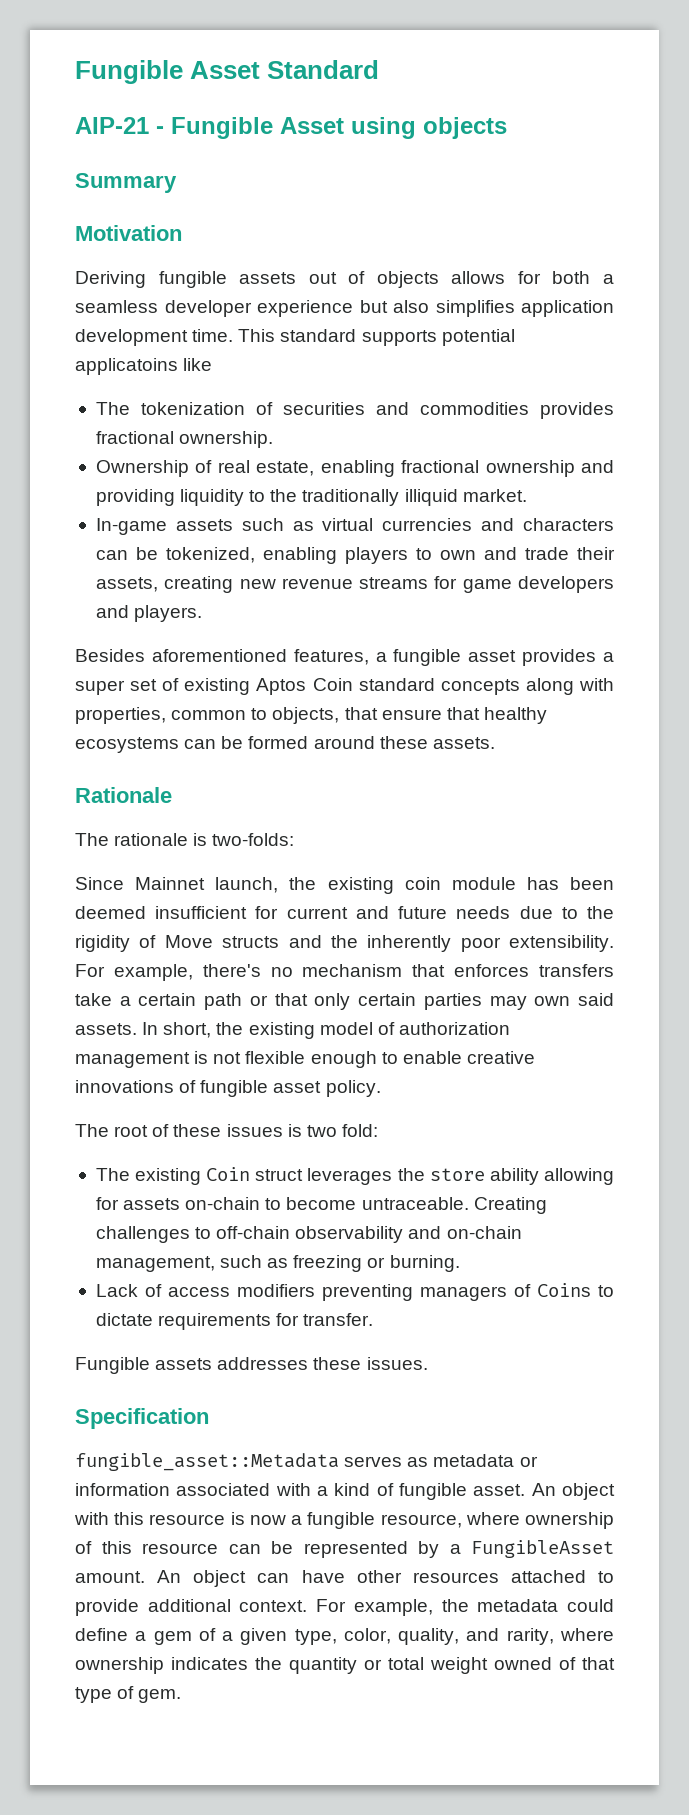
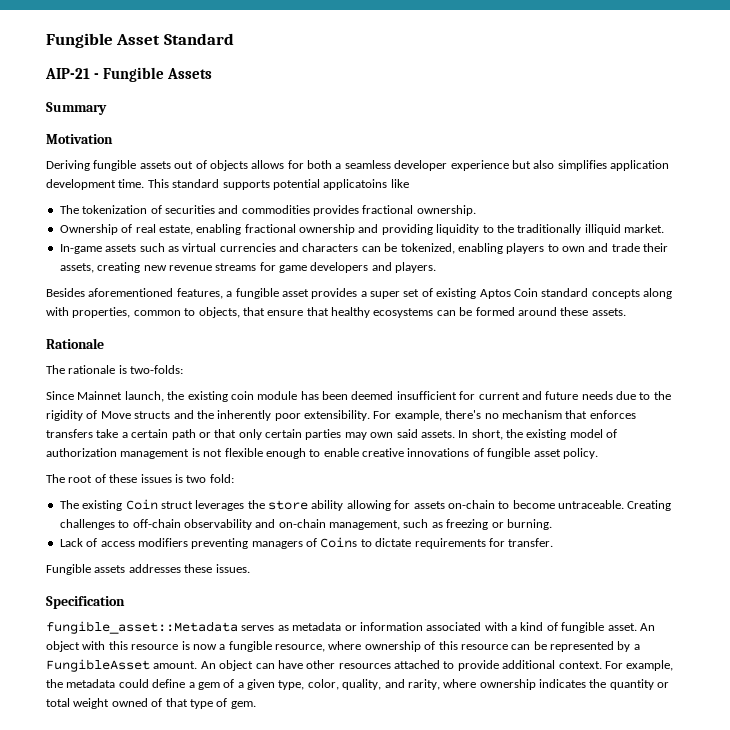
- AIP-21 - Fungible Asset using objects
+ AIP-21 - Fungible Assets

